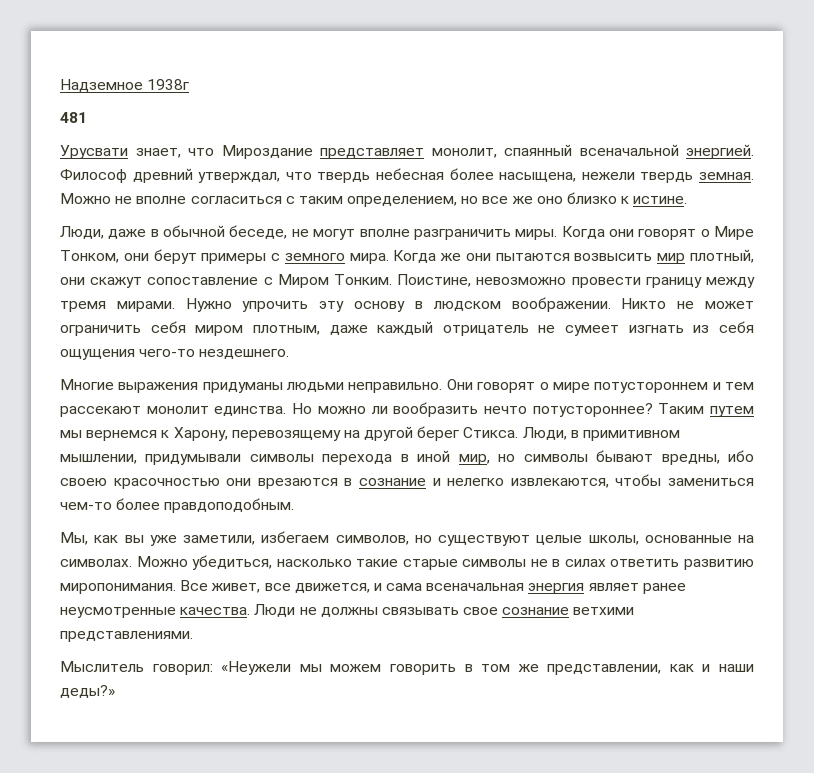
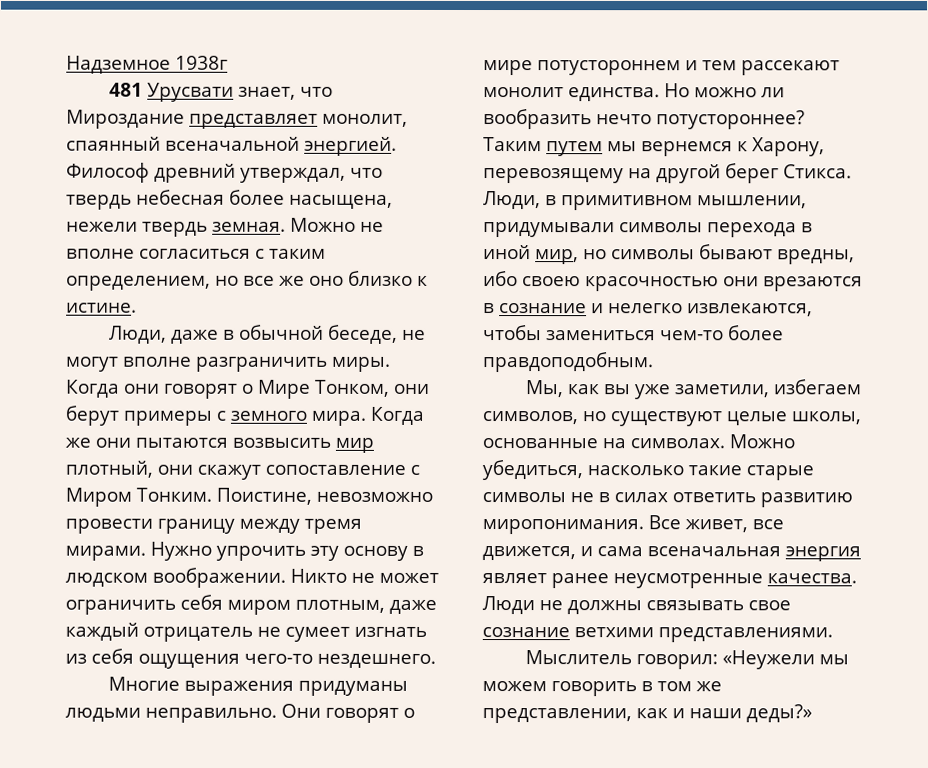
- 481
- Урусвати знает, что Мироздание представляет монолит, спаянный всеначальной энергией.
+ 481 Урусвати знает, что Мироздание представляет монолит, спаянный всеначальной энергией.

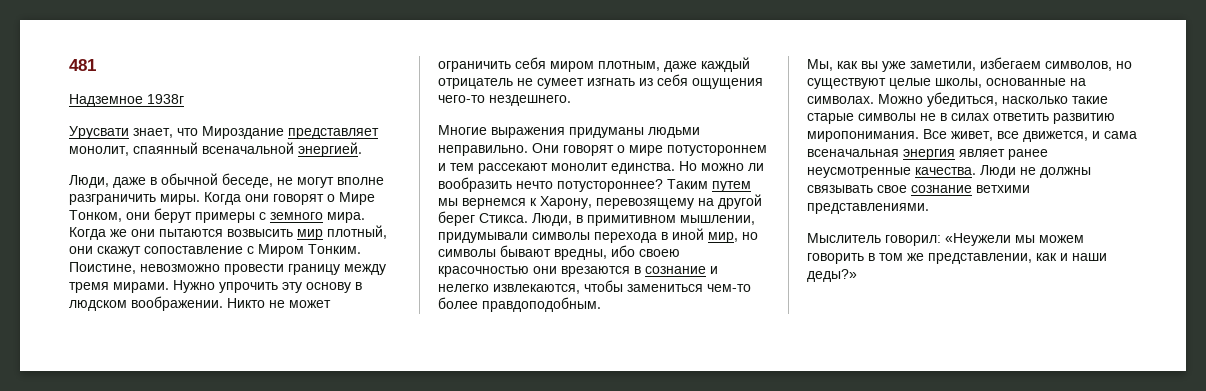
+ 481
- 481 Урусвати знает, что Мироздание представляет монолит, спаянный всеначальной энергией. Философ древний утверждал, что твердь небесная более насыщена, нежели твердь земная. Можно не вполне согласиться с таким определением, но все же оно близко к истине.
+ Урусвати знает, что Мироздание представляет монолит, спаянный всеначальной энергией.

